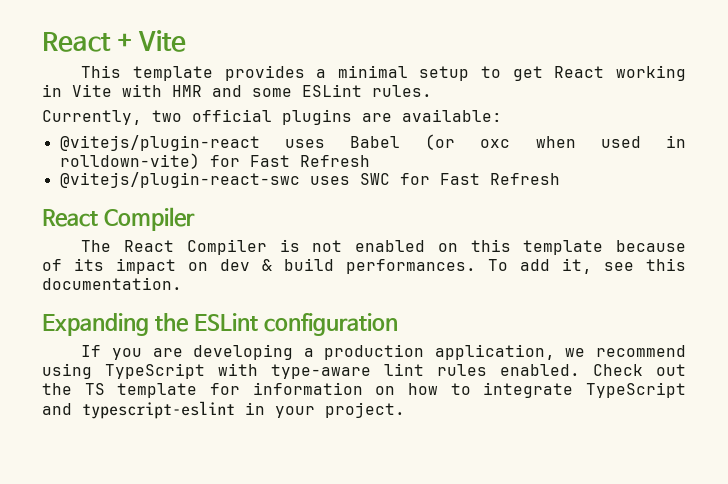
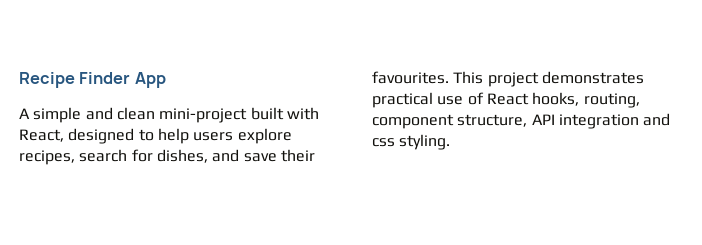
- React + Vite
- This template provides a minimal setup to get React working in Vite with HMR and some ESLint rules.
- Currently, two official plugins are available:
- @vitejs/plugin-react uses Babel (or oxc when used in rolldown-vite) for Fast Refresh
- @vitejs/plugin-react-swc uses SWC for Fast Refresh
- React Compiler
- The React Compiler is not enabled on this template because of its impact on dev & build performances. To add it, see this documentation.
- Expanding the ESLint configuration
- If you are developing a production application, we recommend using TypeScript with type-aware lint rules enabled. Check out the TS template for information on how to integrate TypeScript and typescript-eslint in your project.
+ Recipe Finder App
+ A simple and clean mini-project built with React, designed to help users explore recipes, search for dishes, and save their favourites. This project demonstrates practical use of React hooks, routing, component structure, API integration and css styling.

